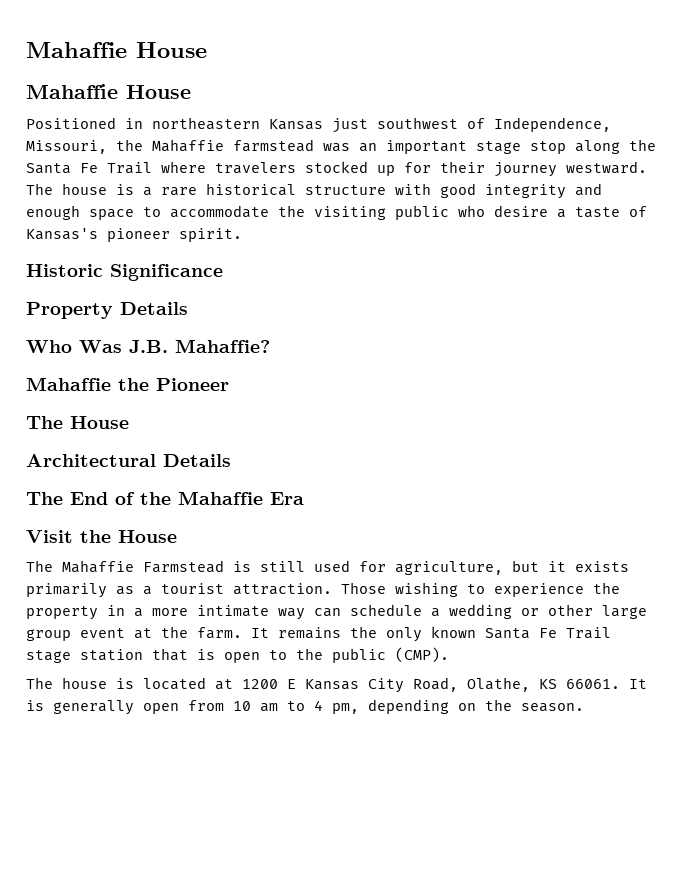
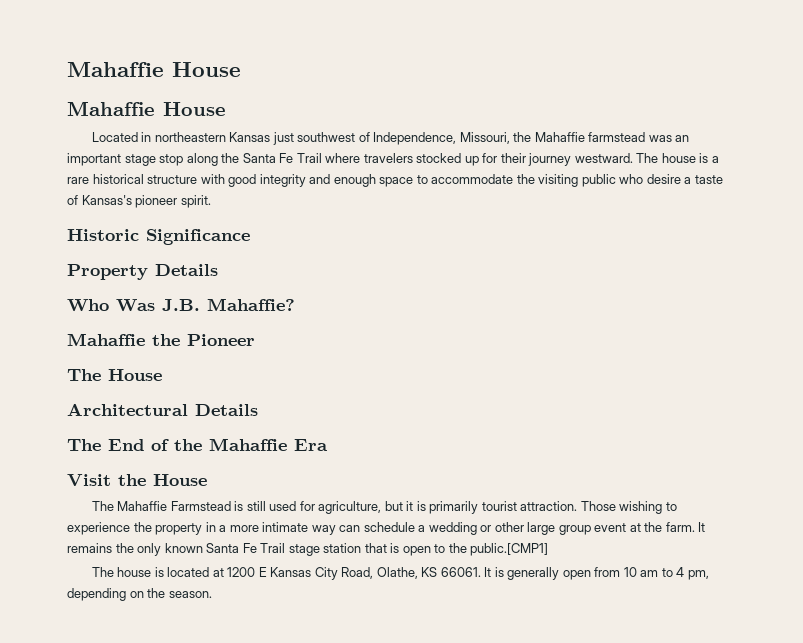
- Positioned in northeastern Kansas just southwest of Independence, Missouri, the Mahaffie farmstead was an important stage stop along the Santa Fe Trail where travelers stocked up for their journey westward.
+ Located in northeastern Kansas just southwest of Independence, Missouri, the Mahaffie farmstead was an important stage stop along the Santa Fe Trail where travelers stocked up for their journey westward.
- The Mahaffie Farmstead is still used for agriculture, but it exists primarily as a tourist attraction.
+ The Mahaffie Farmstead is still used for agriculture, but it is primarily tourist attraction.
- It remains the only known Santa Fe Trail stage station that is open to the public (CMP).
+ It remains the only known Santa Fe Trail stage station that is open to the public.[CMP1]

